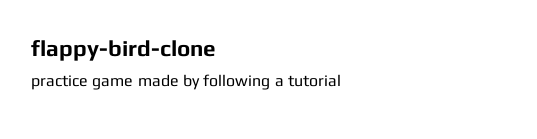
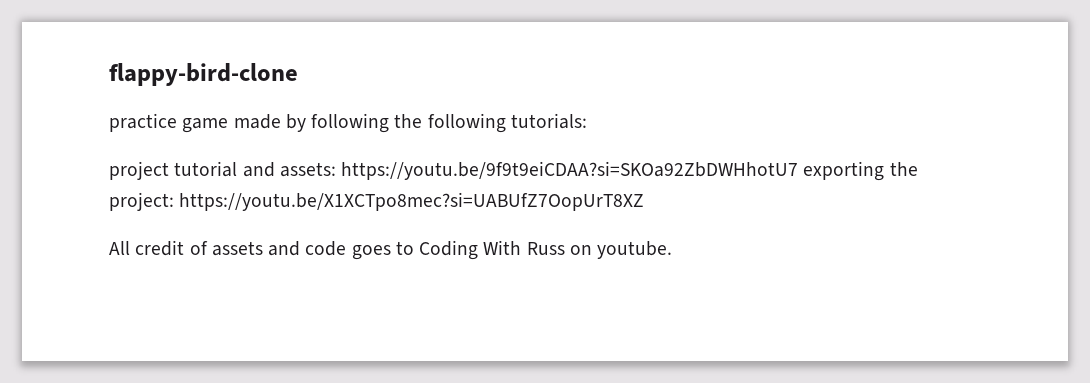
- practice game made by following a tutorial
+ practice game made by following the following tutorials:
+ project tutorial and assets: https://youtu.be/9f9t9eiCDAA?si=SKOa92ZbDWHhotU7 exporting the project: https://youtu.be/X1XCTpo8mec?si=UABUfZ7OopUrT8XZ
+ All credit of assets and code goes to Coding With Russ on youtube.

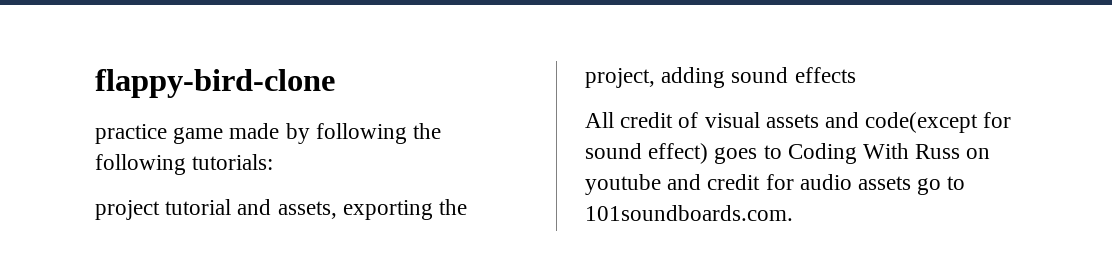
- project tutorial and assets: https://youtu.be/9f9t9eiCDAA?si=SKOa92ZbDWHhotU7 exporting the project: https://youtu.be/X1XCTpo8mec?si=UABUfZ7OopUrT8XZ
+ project tutorial and assets, exporting the project, adding sound effects
- All credit of assets and code goes to Coding With Russ on youtube.
+ All credit of visual assets and code(except for sound effect) goes to Coding With Russ on youtube and credit for audio assets go to 101soundboards.com.

